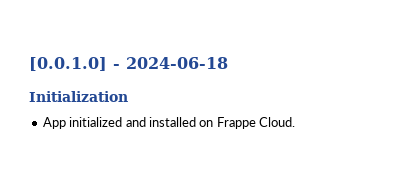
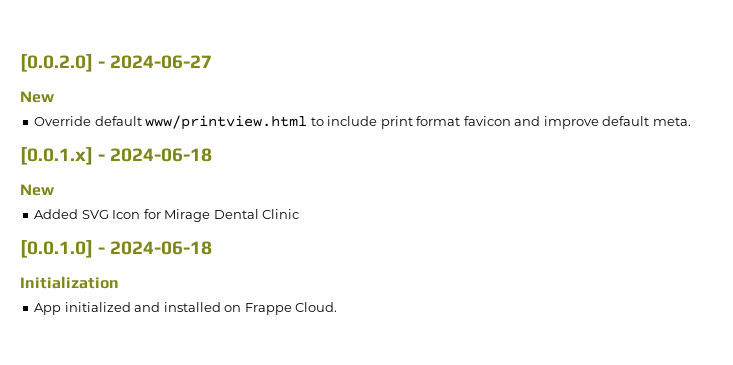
+ [0.0.2.0] - 2024-06-27
+ New
+ Override default www/printview.html to include print format favicon and improve default meta.
+ [0.0.1.x] - 2024-06-18
+ New
+ Added SVG Icon for Mirage Dental Clinic

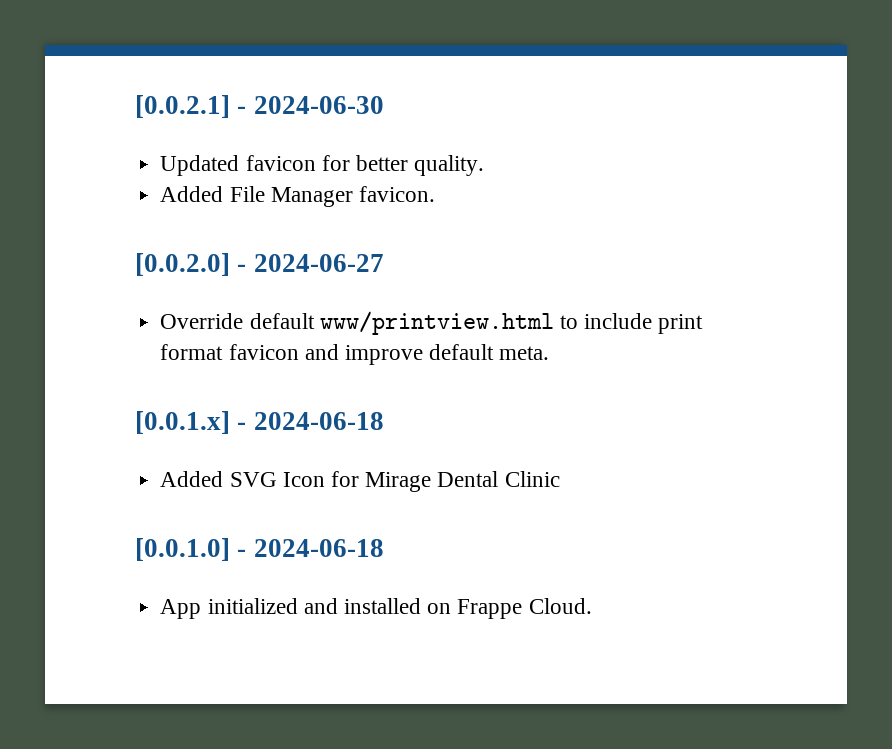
+ [0.0.2.1] - 2024-06-30
+ Updated favicon for better quality.
+ Added File Manager favicon.
  [0.0.2.0] - 2024-06-27
- New
  [0.0.1.x] - 2024-06-18
- New
- Initialization

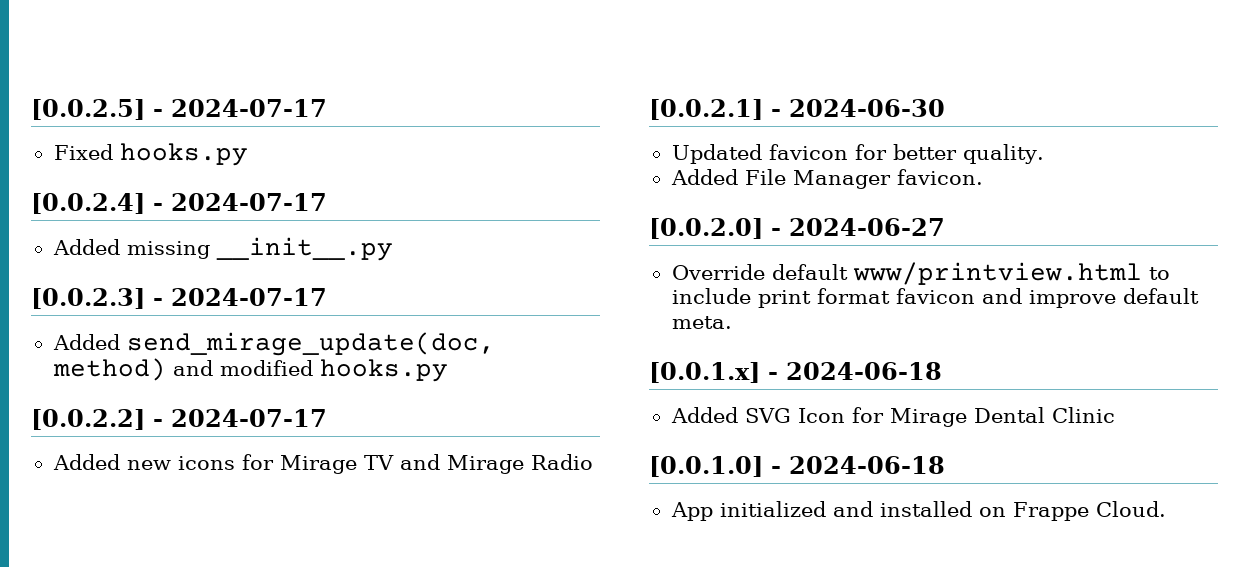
+ [0.0.2.5] - 2024-07-17
+ Fixed hooks.py
+ [0.0.2.4] - 2024-07-17
+ Added missing __init__.py
+ [0.0.2.3] - 2024-07-17
+ Added send_mirage_update(doc, method) and modified hooks.py
+ [0.0.2.2] - 2024-07-17
+ Added new icons for Mirage TV and Mirage Radio

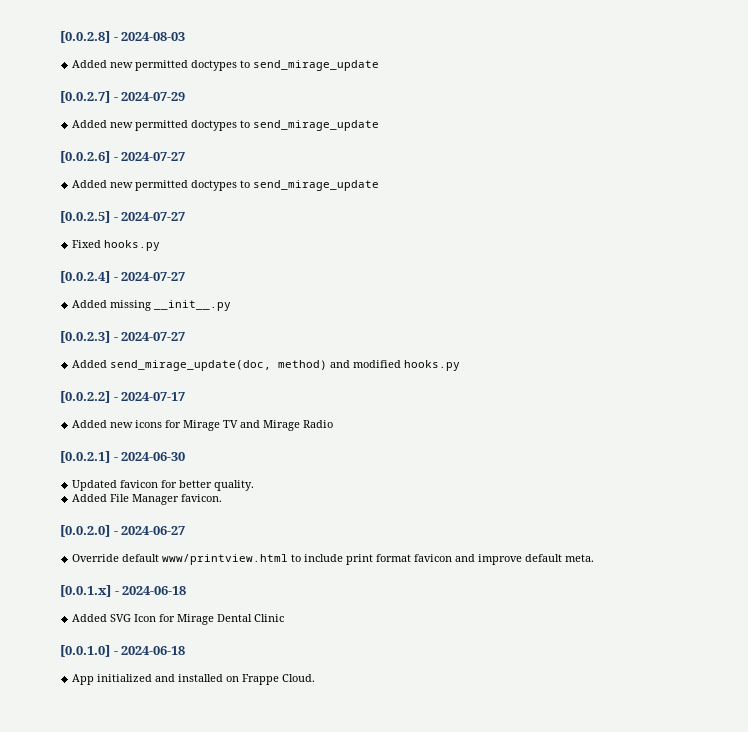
+ [0.0.2.8] - 2024-08-03
+ Added new permitted doctypes to send_mirage_update
+ [0.0.2.7] - 2024-07-29
+ Added new permitted doctypes to send_mirage_update
+ [0.0.2.6] - 2024-07-27
+ Added new permitted doctypes to send_mirage_update
- [0.0.2.5] - 2024-07-17
+ [0.0.2.5] - 2024-07-27
- [0.0.2.4] - 2024-07-17
+ [0.0.2.4] - 2024-07-27
- [0.0.2.3] - 2024-07-17
+ [0.0.2.3] - 2024-07-27

